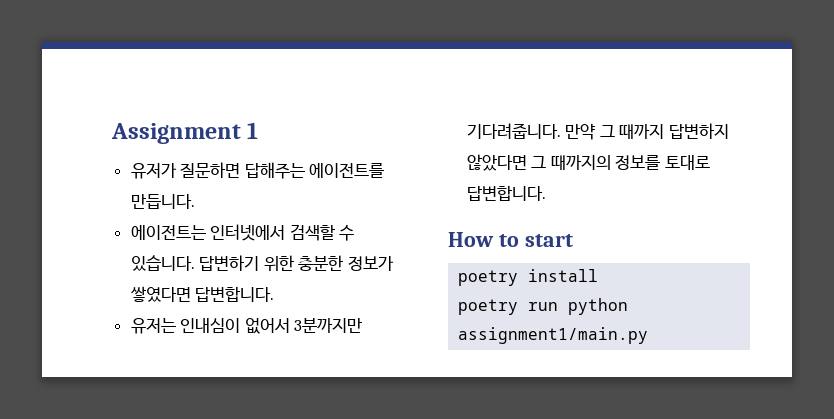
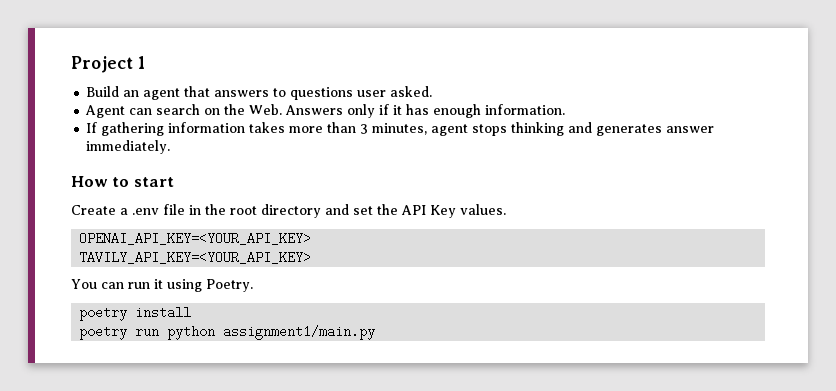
- Assignment 1
+ Project 1
- 유저가 질문하면 답해주는 에이전트를 만듭니다.
- 에이전트는 인터넷에서 검색할 수 있습니다. 답변하기 위한 충분한 정보가 쌓였다면 답변합니다.
- 유저는 인내심이 없어서 3분까지만 기다려줍니다. 만약 그 때까지 답변하지 않았다면 그 때까지의 정보를 토대로 답변합니다.
+ Build an agent that answers to questions user asked.
+ Agent can search on the Web. Answers only if it has enough information.
+ If gathering information takes more than 3 minutes, agent stops thinking and generates answer immediately.
  How to start
+ Create a .env file in the root directory and set the API Key values.
+ OPENAI_API_KEY=<YOUR_API_KEY>
+ TAVILY_API_KEY=<YOUR_API_KEY>
+ You can run it using Poetry.

